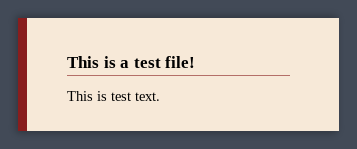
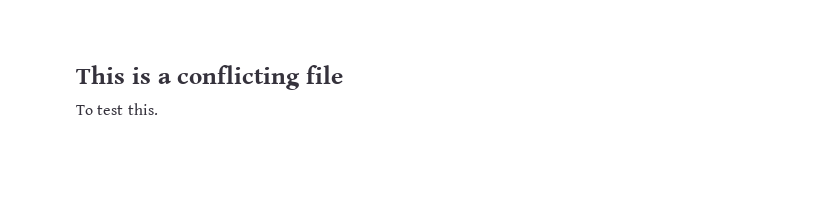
- This is a test file!
- This is test text.
+ This is a conflicting file
+ To test this.

